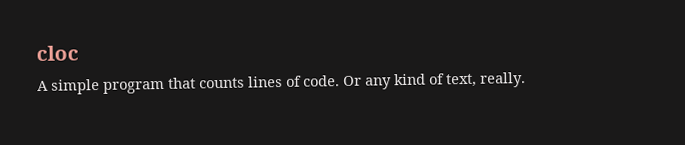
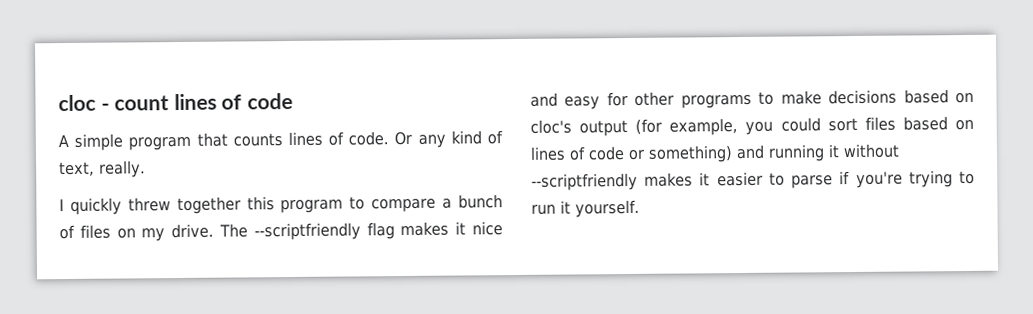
- cloc
+ cloc - count lines of code
+ I quickly threw together this program to compare a bunch of files on my drive. The --scriptfriendly flag makes it nice and easy for other programs to make decisions based on cloc's output (for example, you could sort files based on lines of code or something) and running it without --scriptfriendly makes it easier to parse if you're trying to run it yourself.

